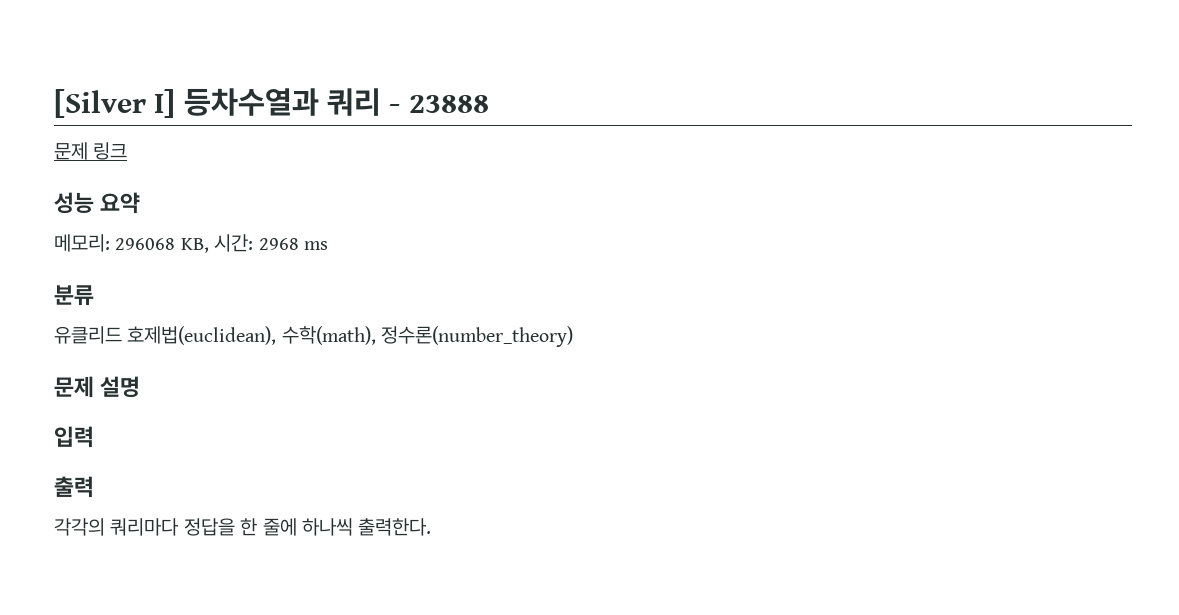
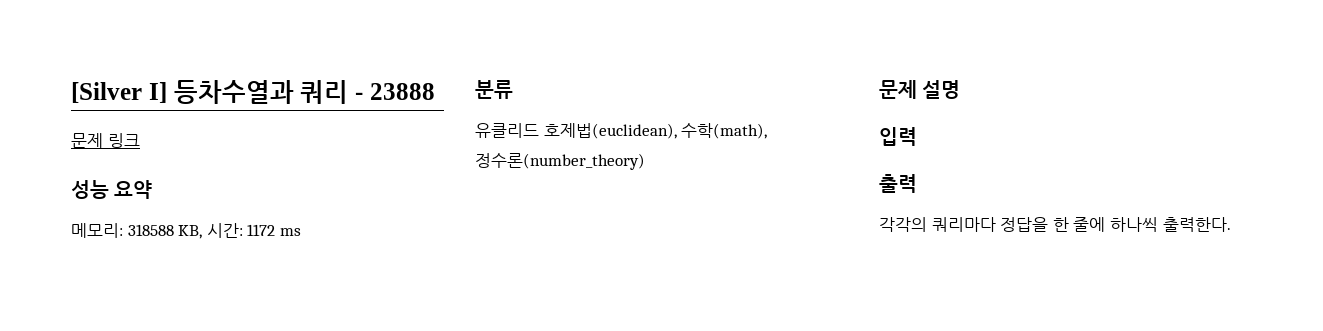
- 메모리: 296068 KB, 시간: 2968 ms
+ 메모리: 318588 KB, 시간: 1172 ms

